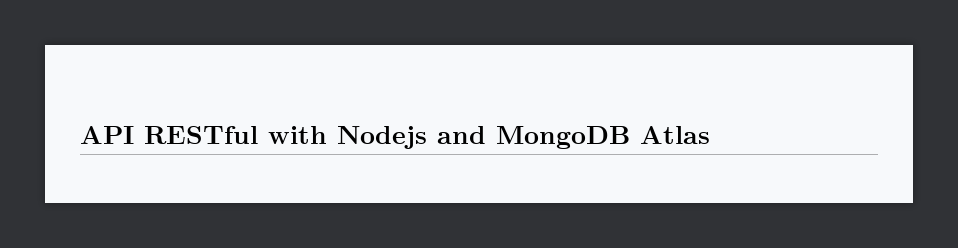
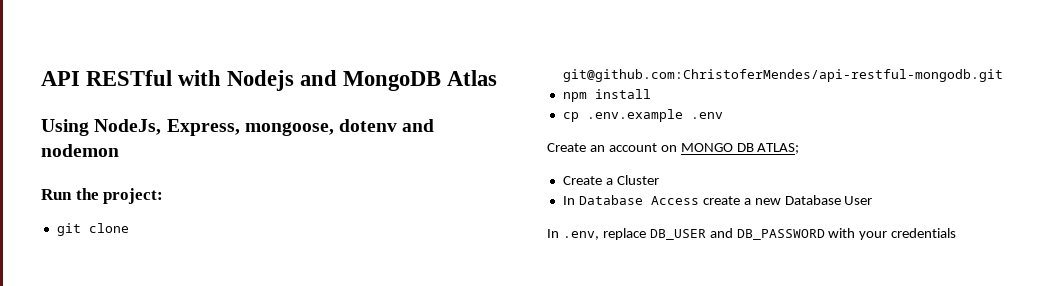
+ Using NodeJs, Express, mongoose, dotenv and nodemon
+ Run the project:
+ git clone git@github.com:ChristoferMendes/api-restful-mongodb.git
+ npm install
+ cp .env.example .env
+ Create an account on MONGO DB ATLAS;
+ Create a Cluster
+ In Database Access create a new Database User
+ In .env, replace DB_USER and DB_PASSWORD with your credentials

